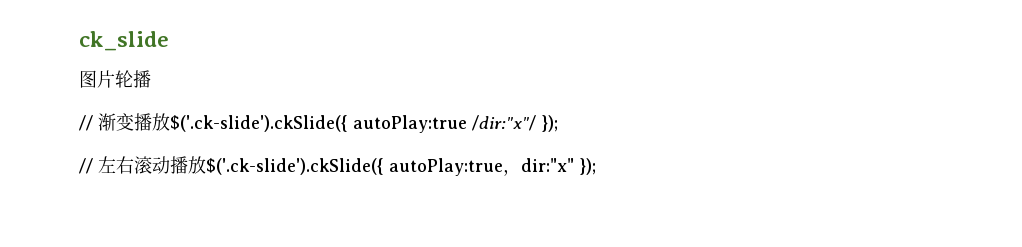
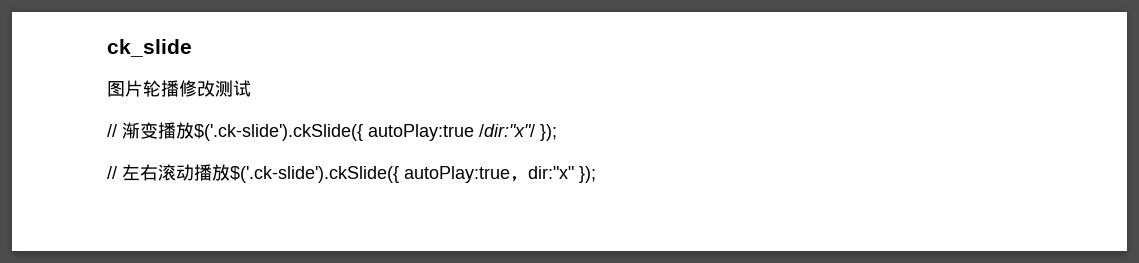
- 图片轮播
+ 图片轮播修改测试

